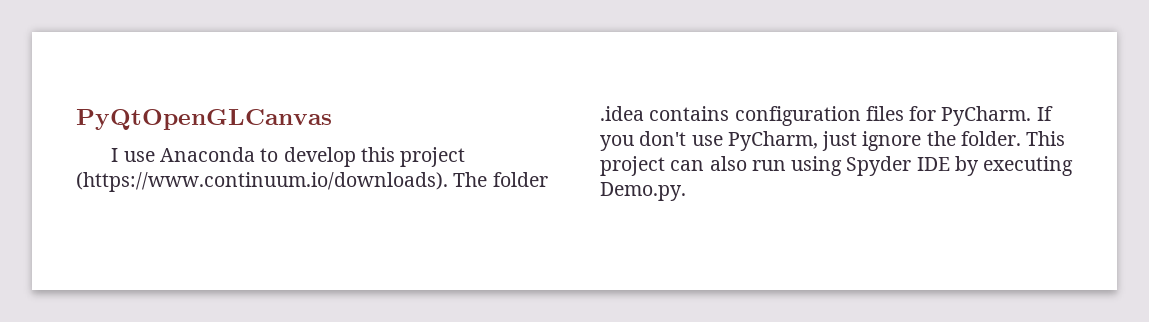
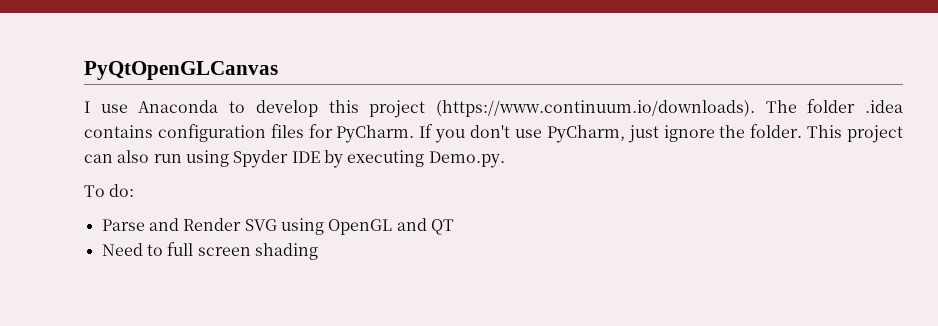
+ To do:
+ Parse and Render SVG using OpenGL and QT
+ Need to full screen shading

